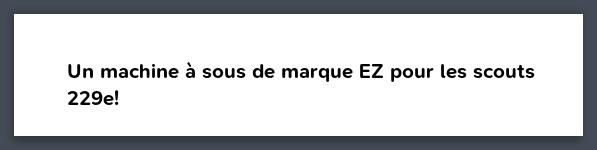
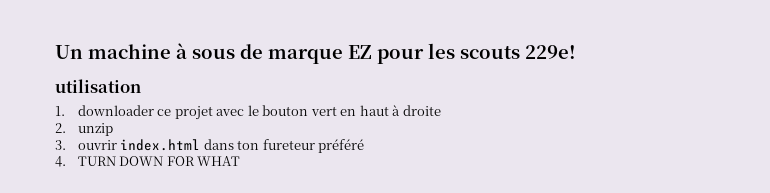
+ utilisation
+ 1. downloader ce projet avec le bouton vert en haut à droite
+ 2. unzip
+ 3. ouvrir index.html dans ton fureteur préféré
+ 4. TURN DOWN FOR WHAT

